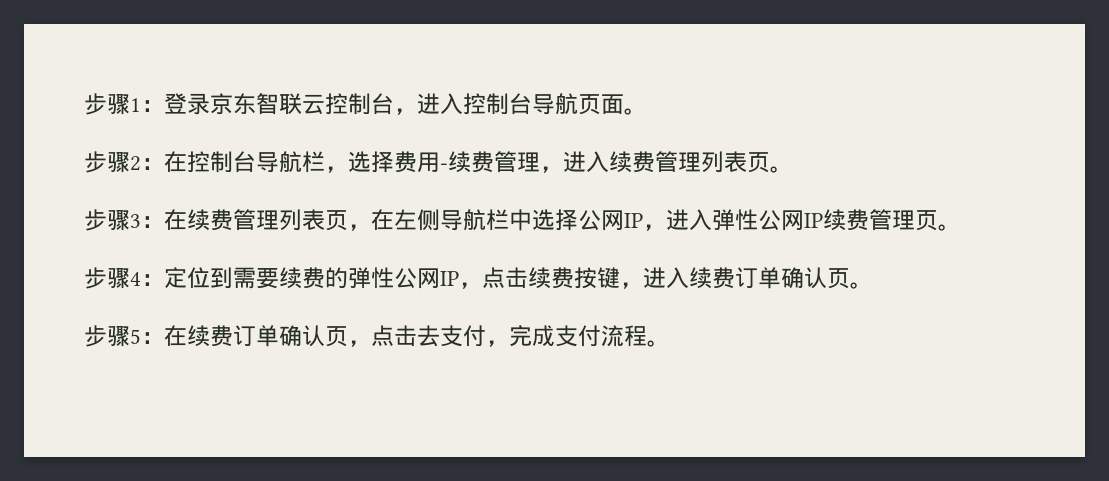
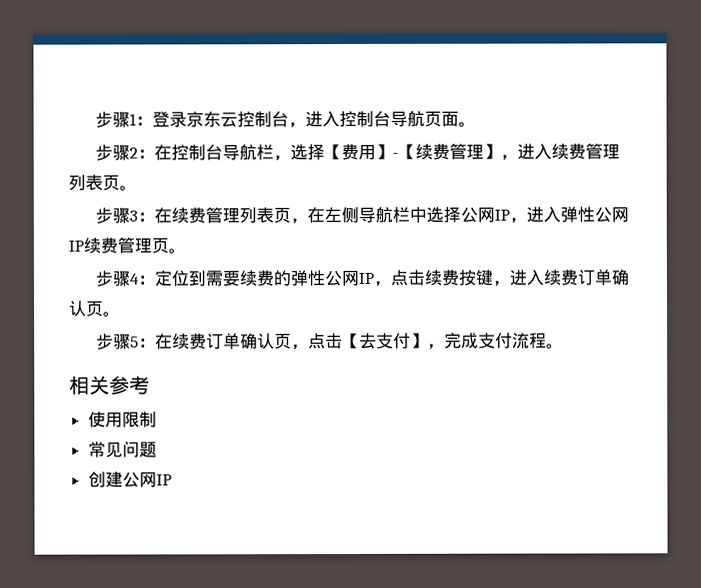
- 步骤1：登录京东智联云控制台，进入控制台导航页面。
+ 步骤1：登录京东云控制台，进入控制台导航页面。
- 步骤2：在控制台导航栏，选择费用-续费管理，进入续费管理列表页。
+ 步骤2：在控制台导航栏，选择【费用】-【续费管理】，进入续费管理列表页。
- 步骤5：在续费订单确认页，点击去支付，完成支付流程。
+ 步骤5：在续费订单确认页，点击【去支付】，完成支付流程。
+ 相关参考
+ 使用限制
+ 常见问题
+ 创建公网IP

